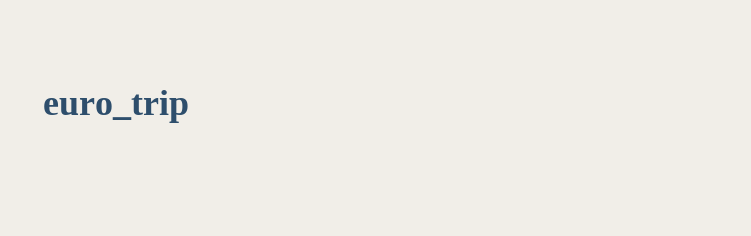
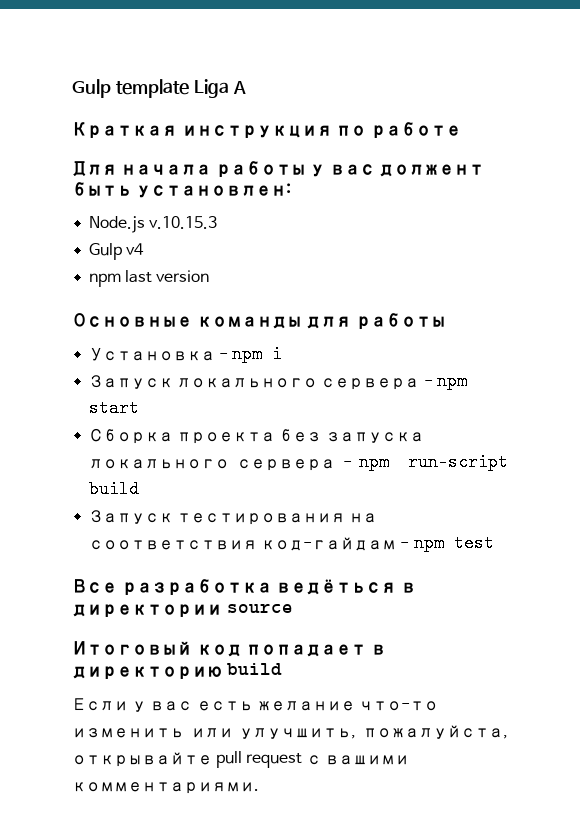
- euro_trip
+ Gulp template Liga A
+ Краткая инструкция по работе
+ Для начала работы у вас должент быть установлен:
+ Node.js v.10.15.3
+ Gulp v4
+ npm last version
+ Основные команды для работы
+ Установка - npm i
+ Запуск локального сервера - npm start
+ Сборка проекта без запуска локального сервера - npm run-script build
+ Запуск тестирования на соответствия код-гайдам - npm test
+ Все разработка ведёться в директории source
+ Итоговый код попадает в директорию build
+ Если у вас есть желание что-то изменить или улучшить, пожалуйста, открывайте pull request с вашими комментариями.

